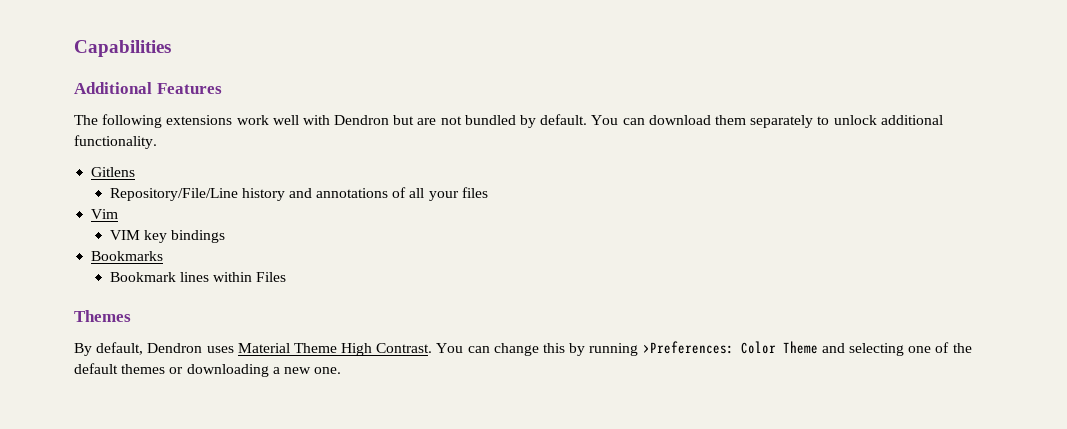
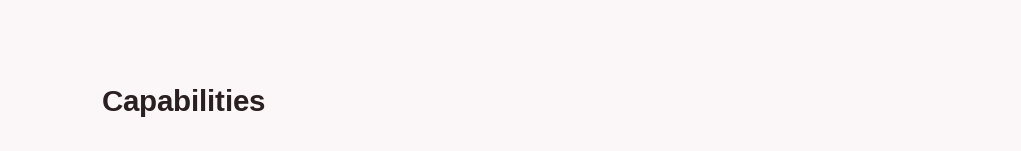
- Additional Features
- The following extensions work well with Dendron but are not bundled by default. You can download them separately to unlock additional functionality.
- Gitlens
- Repository/File/Line history and annotations of all your files
- Vim
- VIM key bindings
- Bookmarks
- Bookmark lines within Files
- Themes
- By default, Dendron uses Material Theme High Contrast. You can change this by running >Preferences: Color Theme and selecting one of the default themes or downloading a new one.

